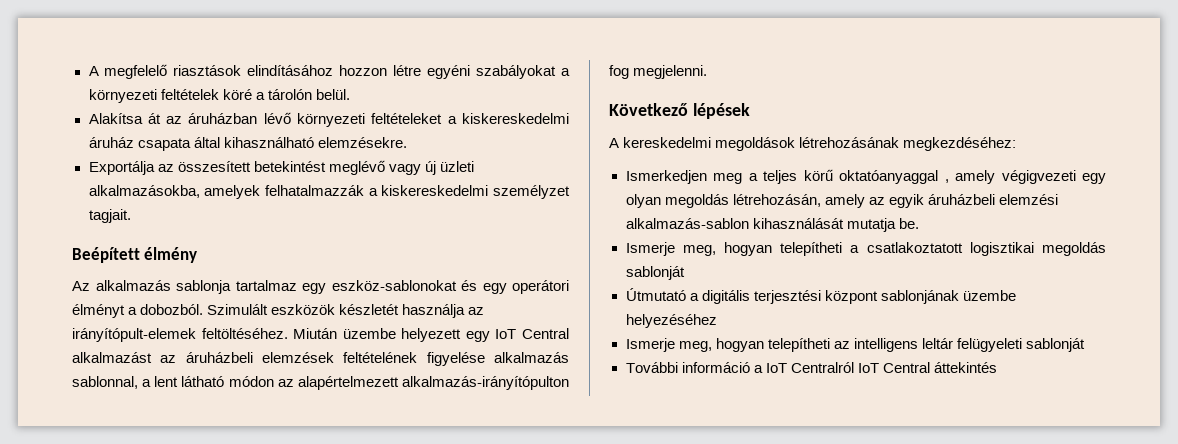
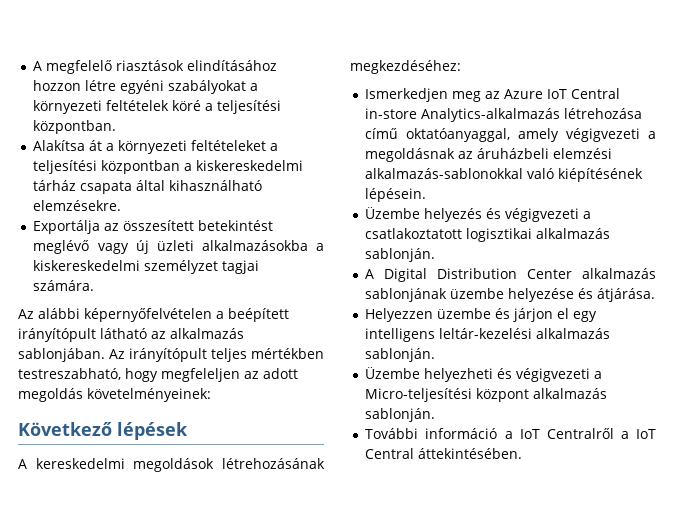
- A megfelelő riasztások elindításához hozzon létre egyéni szabályokat a környezeti feltételek köré a tárolón belül.
+ A megfelelő riasztások elindításához hozzon létre egyéni szabályokat a környezeti feltételek köré a teljesítési központban.
- Alakítsa át az áruházban lévő környezeti feltételeket a kiskereskedelmi áruház csapata által kihasználható elemzésekre.
+ Alakítsa át a környezeti feltételeket a teljesítési központban a kiskereskedelmi tárház csapata által kihasználható elemzésekre.
- Exportálja az összesített betekintést meglévő vagy új üzleti alkalmazásokba, amelyek felhatalmazzák a kiskereskedelmi személyzet tagjait.
- Beépített élmény
- Az alkalmazás sablonja tartalmaz egy eszköz-sablonokat és egy operátori élményt a dobozból. Szimulált eszközök készletét használja az irányítópult-elemek feltöltéséhez. Miután üzembe helyezett egy IoT Central alkalmazást az áruházbeli elemzések feltételének figyelése alkalmazás sablonnal, a lent látható módon az alapértelmezett alkalmazás-irányítópulton fog megjelenni.
+ Exportálja az összesített betekintést meglévő vagy új üzleti alkalmazásokba a kiskereskedelmi személyzet tagjai számára.
+ Az alábbi képernyőfelvételen a beépített irányítópult látható az alkalmazás sablonjában. Az irányítópult teljes mértékben testreszabható, hogy megfeleljen az adott megoldás követelményeinek:
- Ismerkedjen meg a teljes körű oktatóanyaggal , amely végigvezeti egy olyan megoldás létrehozásán, amely az egyik áruházbeli elemzési alkalmazás-sablon kihasználását mutatja be.
- Ismerje meg, hogyan telepítheti a csatlakoztatott logisztikai megoldás sablonját
- Útmutató a digitális terjesztési központ sablonjának üzembe helyezéséhez
- Ismerje meg, hogyan telepítheti az intelligens leltár felügyeleti sablonját
+ Ismerkedjen meg az Azure IoT Central in-store Analytics-alkalmazás létrehozása című oktatóanyaggal, amely végigvezeti a megoldásnak az áruházbeli elemzési alkalmazás-sablonokkal való kiépítésének lépésein.
+ Üzembe helyezés és végigvezeti a csatlakoztatott logisztikai alkalmazás sablonján.
+ A Digital Distribution Center alkalmazás sablonjának üzembe helyezése és átjárása.
+ Helyezzen üzembe és járjon el egy intelligens leltár-kezelési alkalmazás sablonján.
+ Üzembe helyezheti és végigvezeti a Micro-teljesítési központ alkalmazás sablonján.
- További információ a IoT Centralról IoT Central áttekintés
+ További információ a IoT Centralről a IoT Central áttekintésében.

